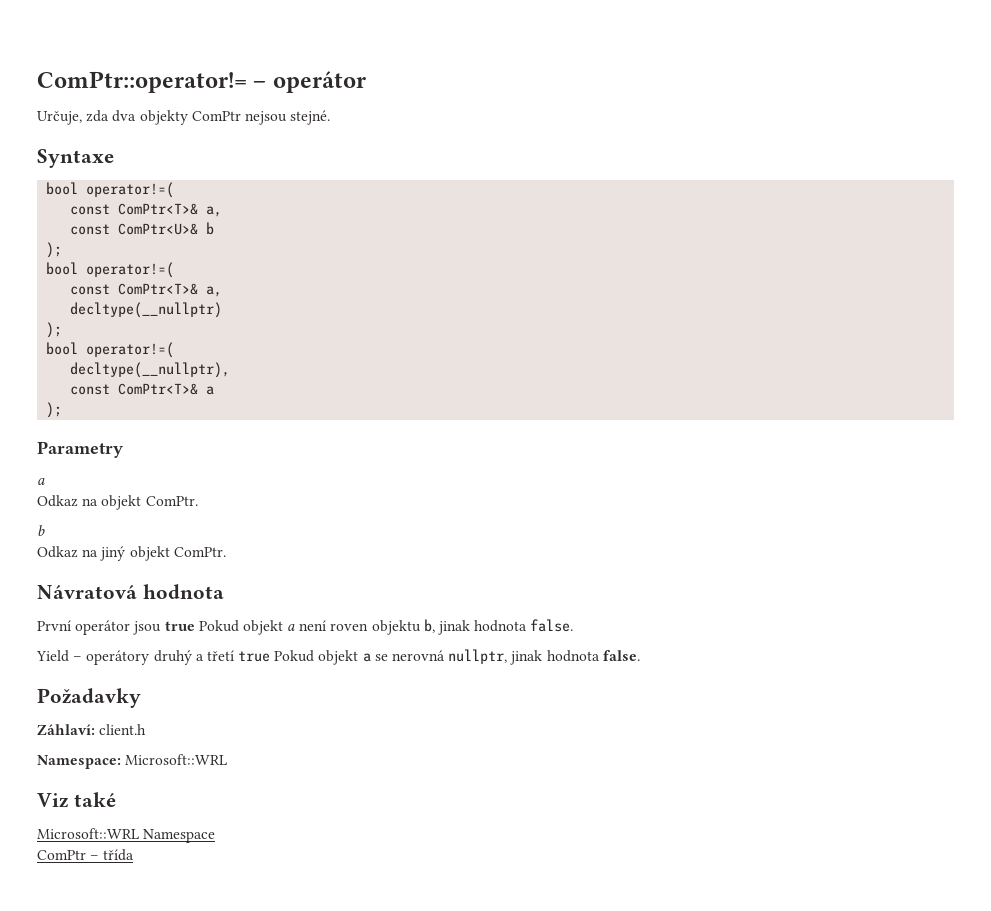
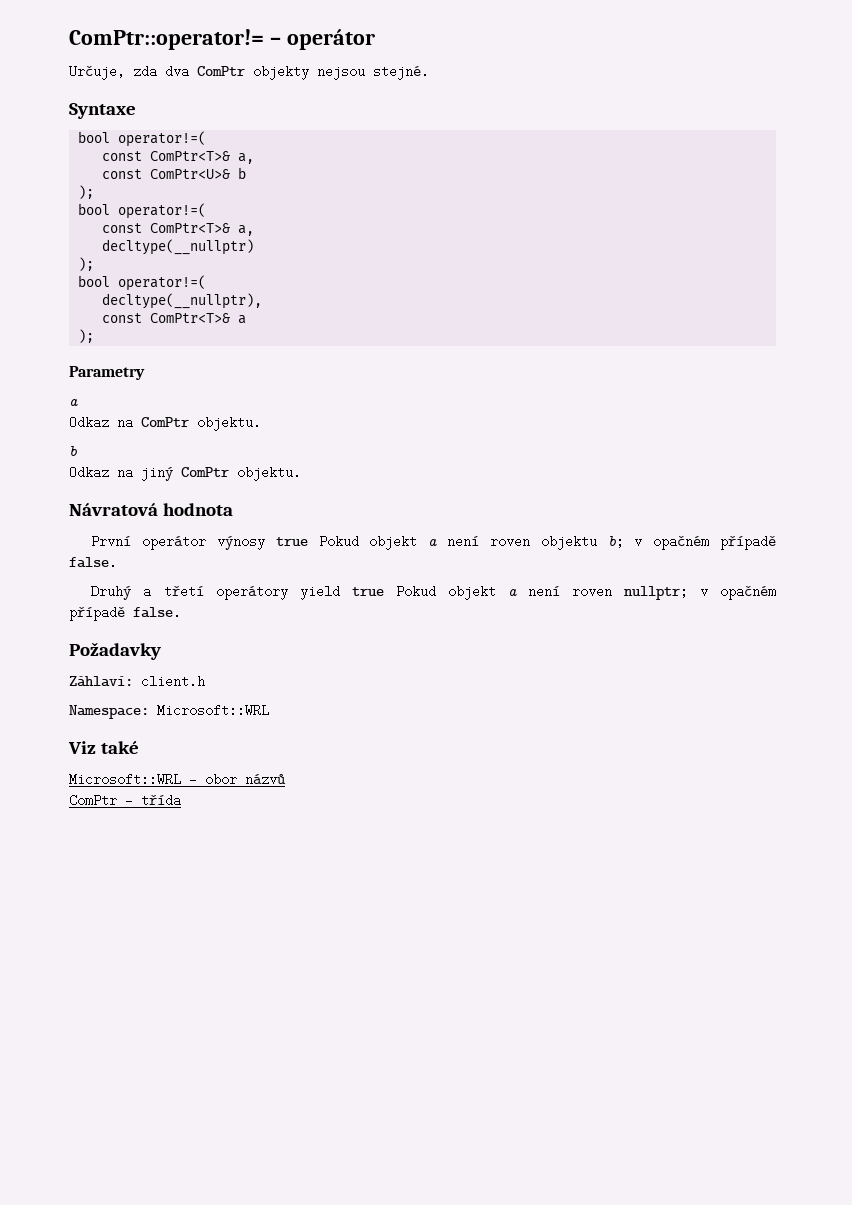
- Určuje, zda dva objekty ComPtr nejsou stejné.
+ Určuje, zda dva ComPtr objekty nejsou stejné.
- Odkaz na objekt ComPtr.
+ Odkaz na ComPtr objektu.
- Odkaz na jiný objekt ComPtr.
+ Odkaz na jiný ComPtr objektu.
- První operátor jsou true Pokud objekt a není roven objektu b, jinak hodnota false.
- Yield – operátory druhý a třetí true Pokud objekt a se nerovná nullptr, jinak hodnota false.
+ První operátor výnosy true Pokud objekt a není roven objektu b; v opačném případě false.
+ Druhý a třetí operátory yield true Pokud objekt a není roven nullptr; v opačném případě false.
- Microsoft::WRL Namespace
+ Microsoft::WRL – obor názvů

